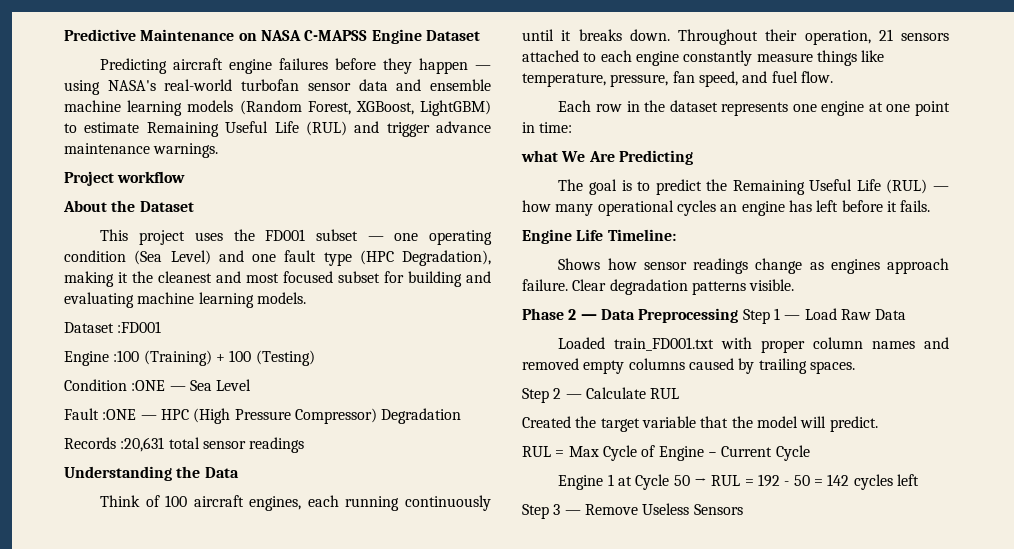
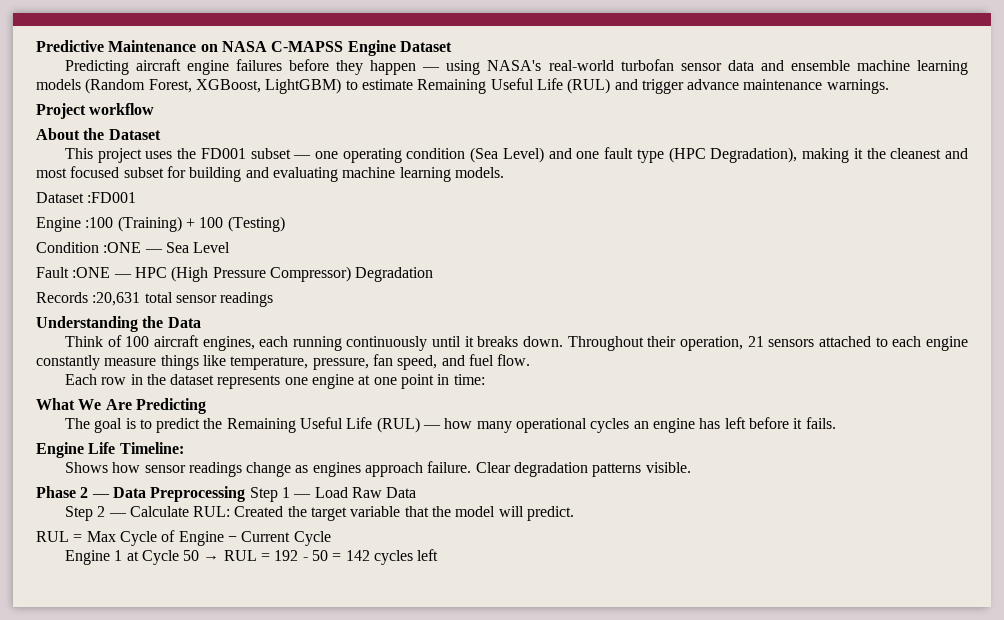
- what We Are Predicting
+ What We Are Predicting
- Loaded train_FD001.txt with proper column names and removed empty columns caused by trailing spaces.
- Step 2 — Calculate RUL
- Created the target variable that the model will predict.
+ Step 2 — Calculate RUL: Created the target variable that the model will predict.
- Step 3 — Remove Useless Sensors

